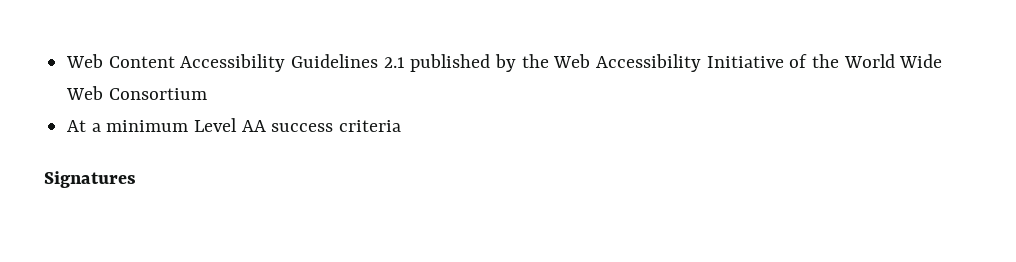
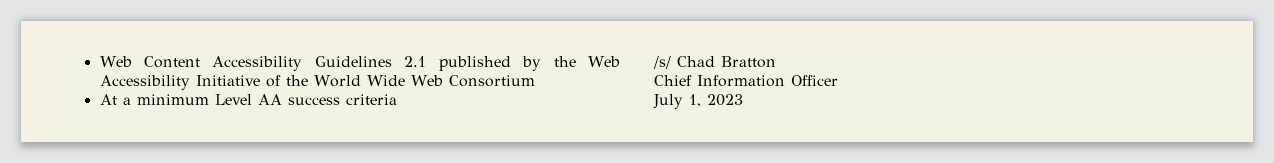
- Signatures
+ /s/ Chad Bratton
+ Chief Information Officer
+ July 1, 2023

